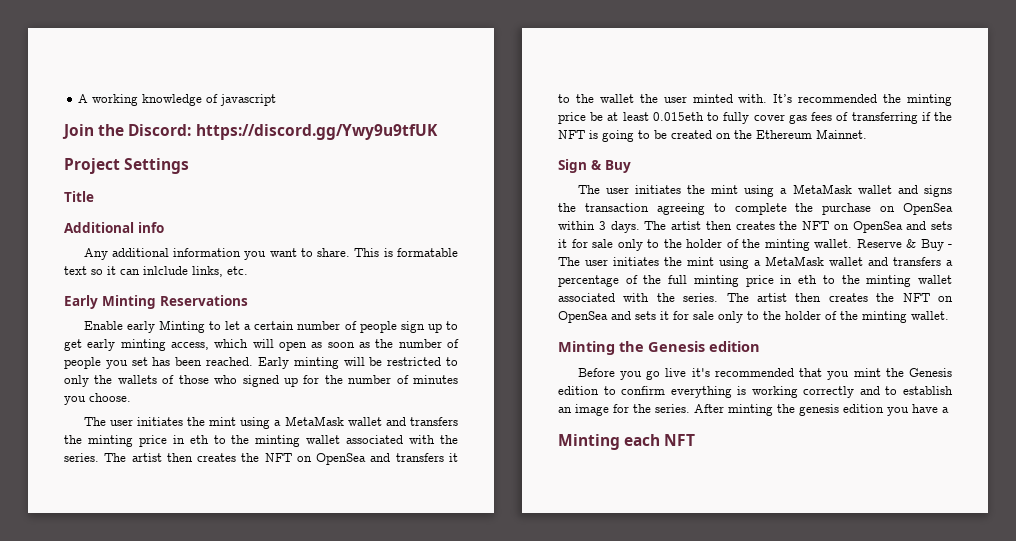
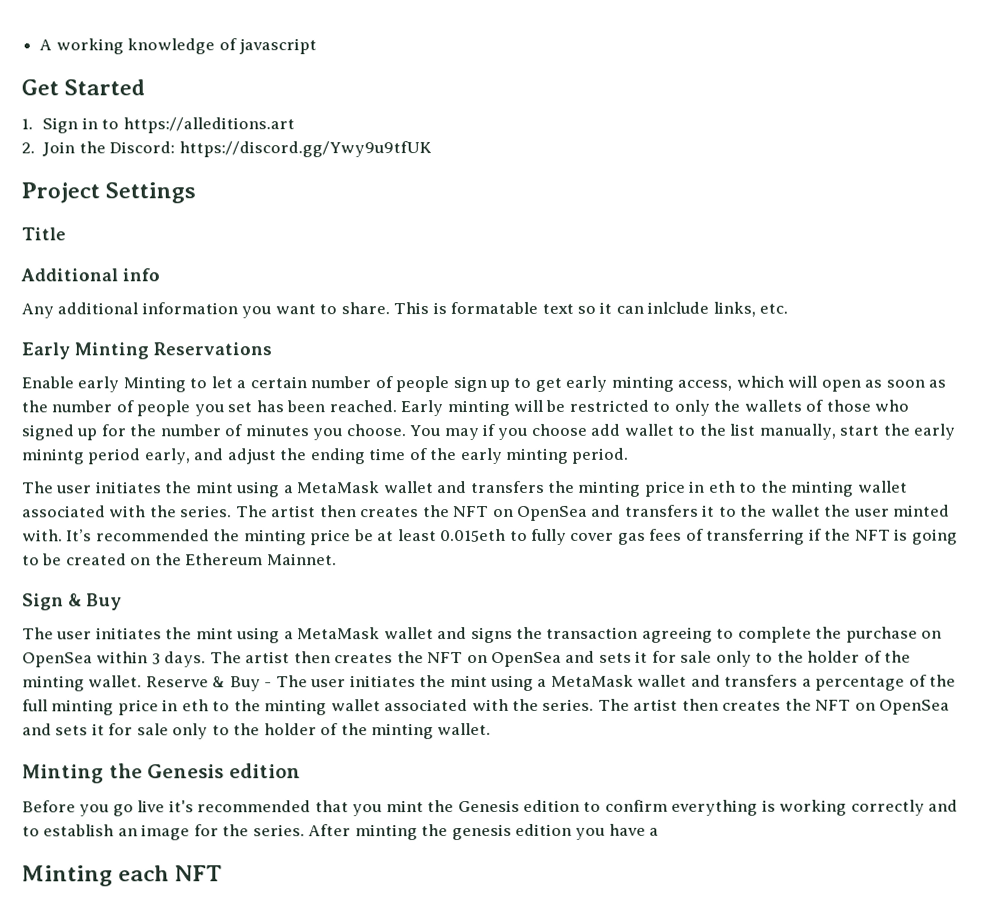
- Join the Discord: https://discord.gg/Ywy9u9tfUK
+ Get Started
+ 1. Sign in to https://alleditions.art
+ 2. Join the Discord: https://discord.gg/Ywy9u9tfUK
+ You may if you choose add wallet to the list manually, start the early minintg period early, and adjust the ending time of the early minting period.

